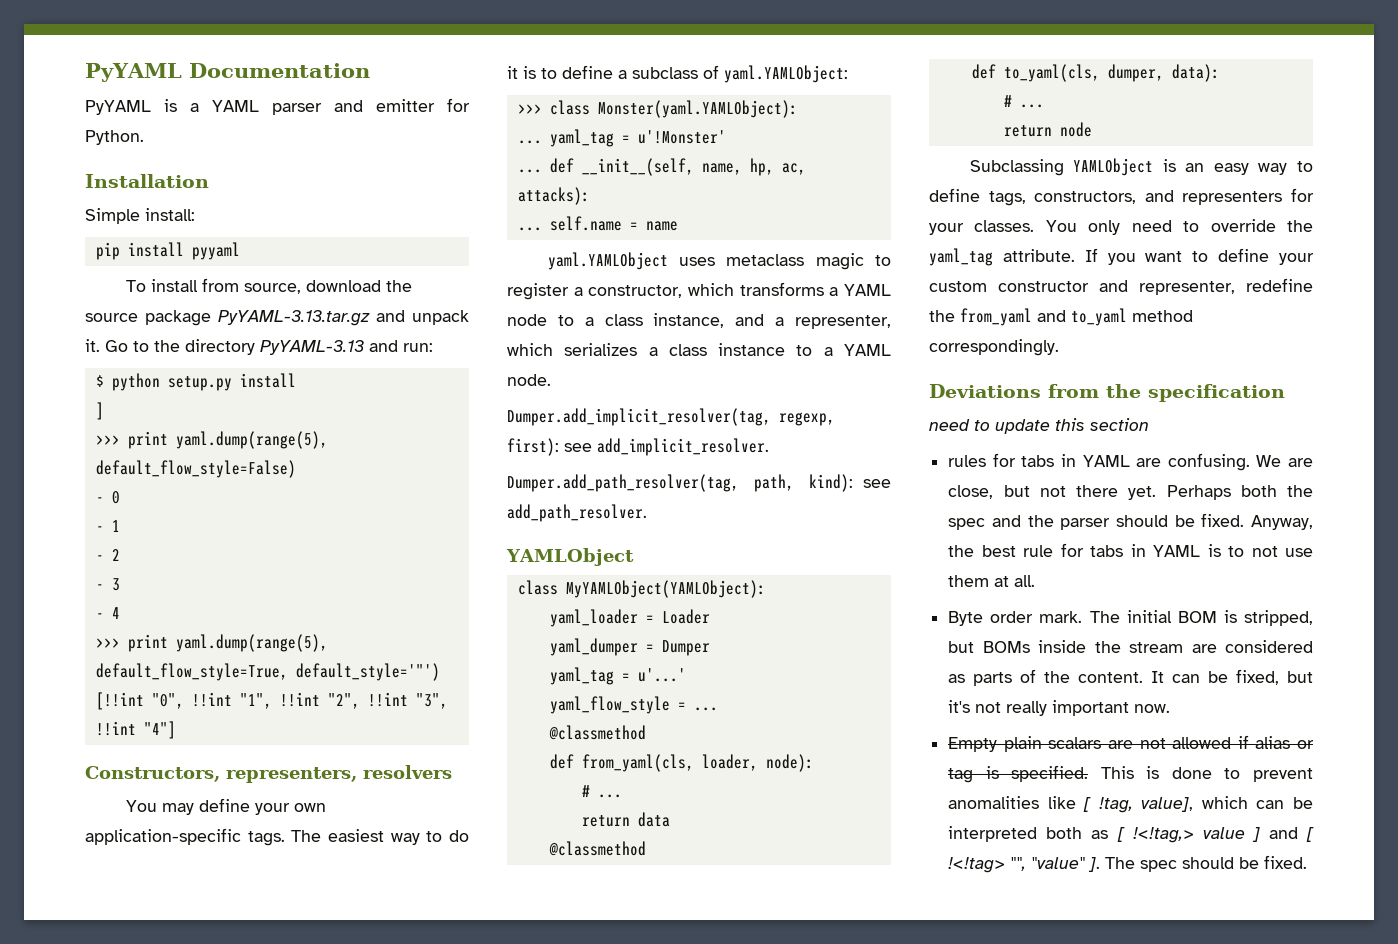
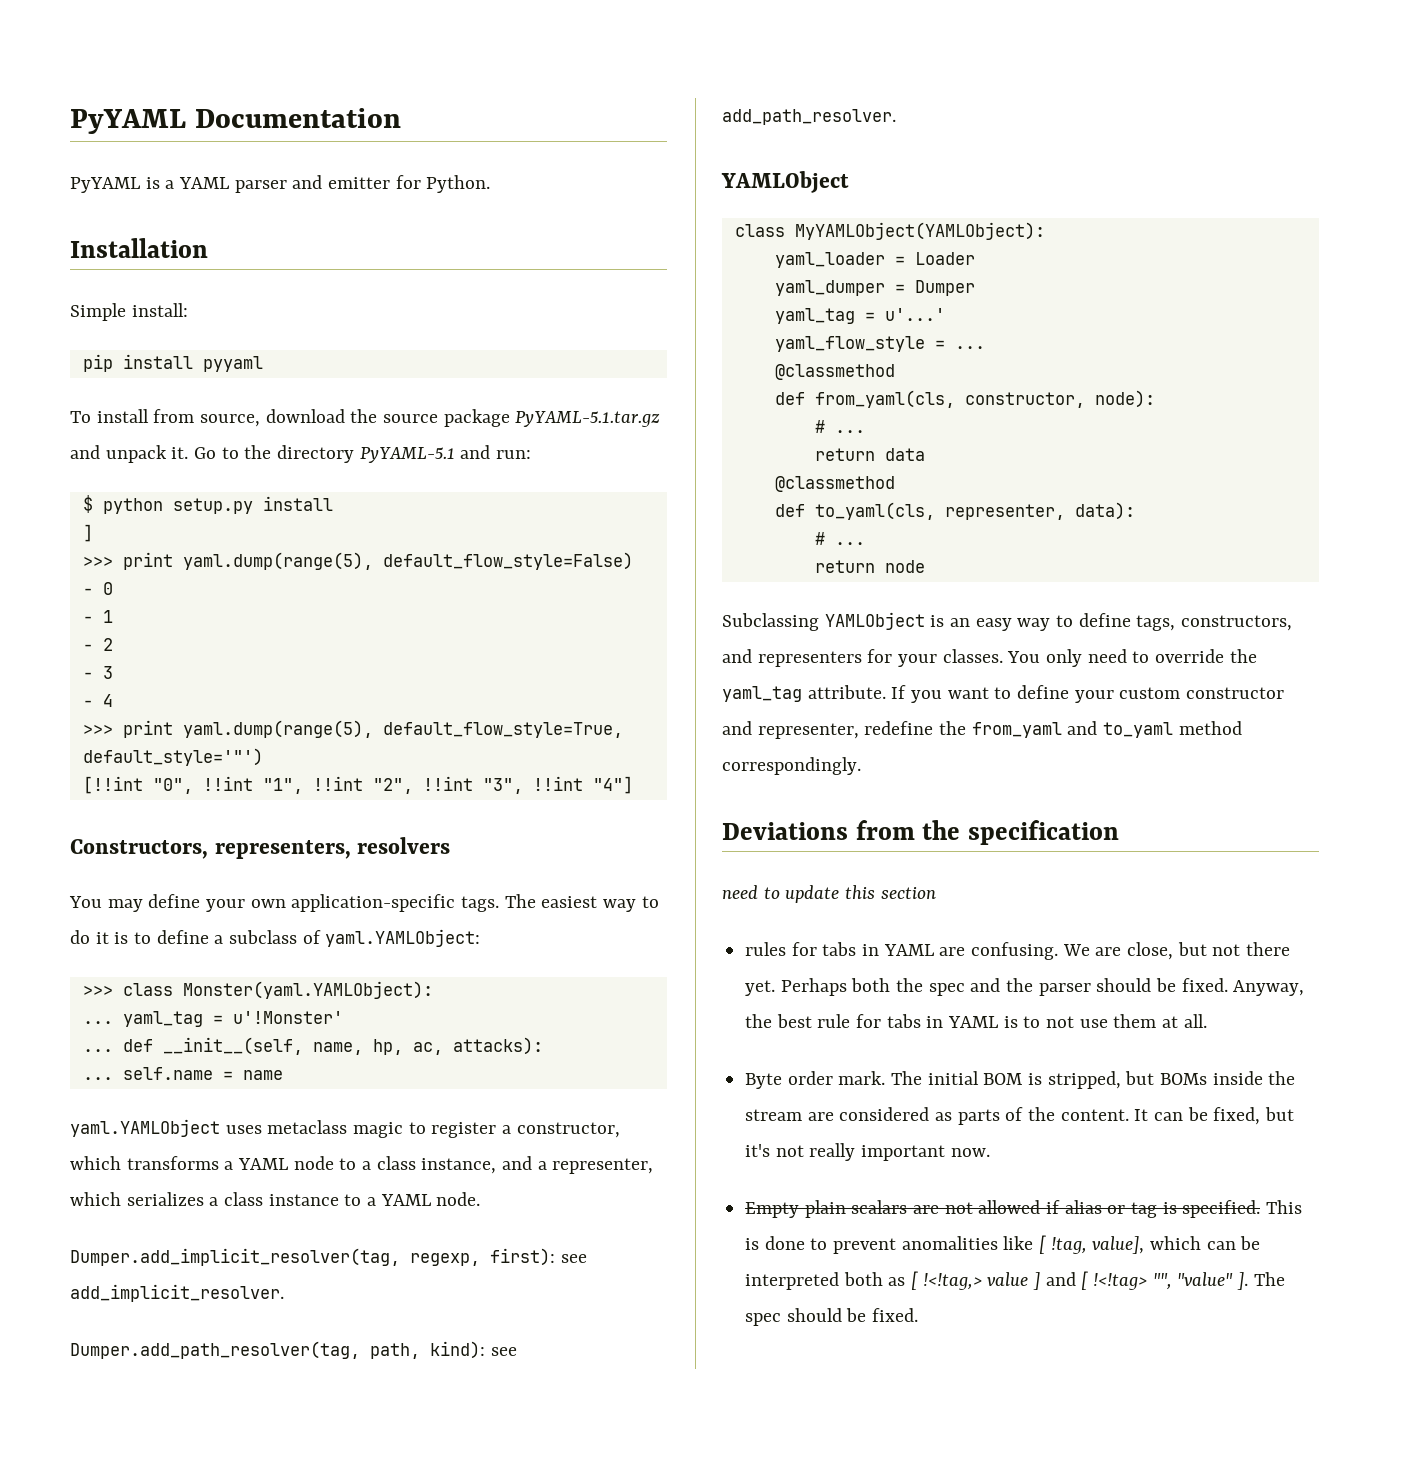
- To install from source, download the source package PyYAML-3.13.tar.gz and unpack it.
+ To install from source, download the source package PyYAML-5.1.tar.gz and unpack it.
- Go to the directory PyYAML-3.13 and run:
+ Go to the directory PyYAML-5.1 and run:
- def from_yaml(cls, loader, node):
+ def from_yaml(cls, constructor, node):
- def to_yaml(cls, dumper, data):
+ def to_yaml(cls, representer, data):

